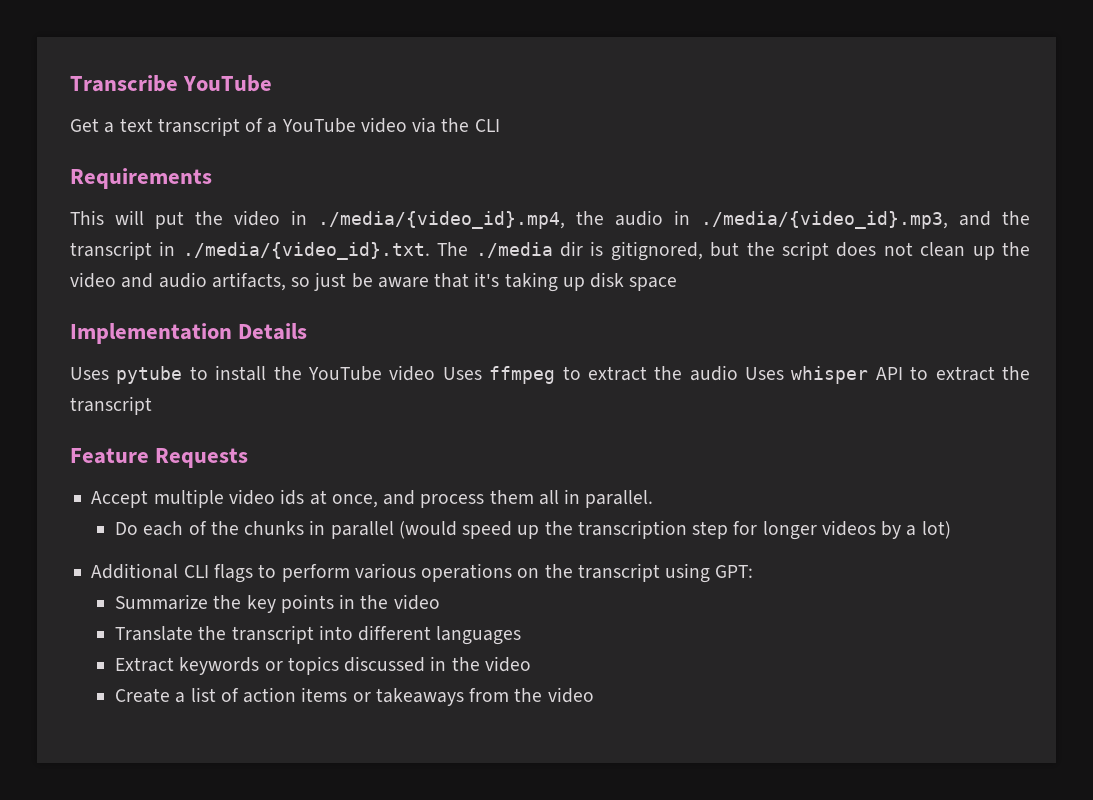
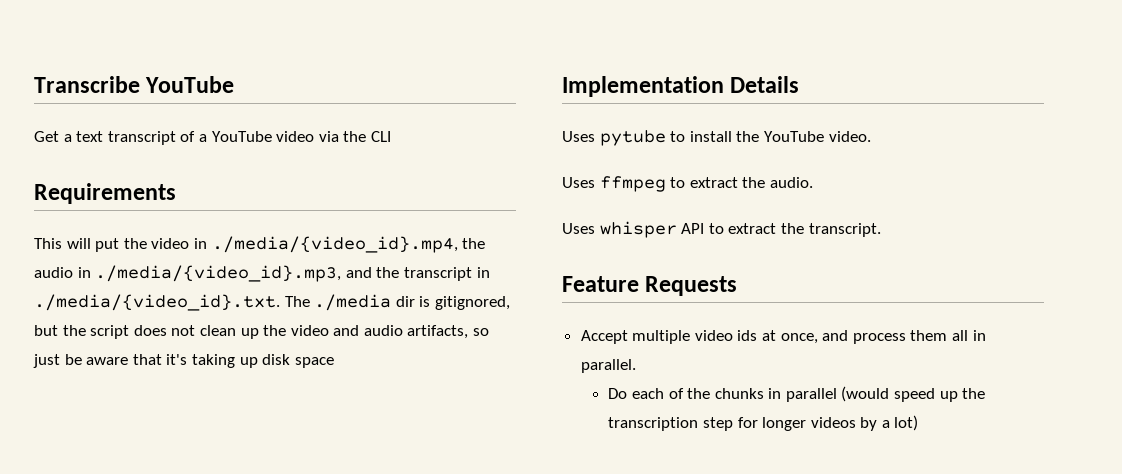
- Uses pytube to install the YouTube video Uses ffmpeg to extract the audio Uses whisper API to extract the transcript
+ Uses pytube to install the YouTube video.
+ Uses ffmpeg to extract the audio.
+ Uses whisper API to extract the transcript.
- Additional CLI flags to perform various operations on the transcript using GPT:
- Summarize the key points in the video
- Translate the transcript into different languages
- Extract keywords or topics discussed in the video
- Create a list of action items or takeaways from the video

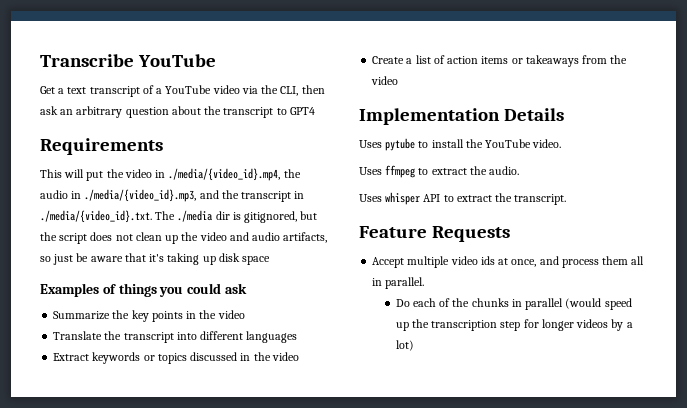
- Get a text transcript of a YouTube video via the CLI
+ Get a text transcript of a YouTube video via the CLI, then ask an arbitrary question about the transcript to GPT4
+ Examples of things you could ask
+ Summarize the key points in the video
+ Translate the transcript into different languages
+ Extract keywords or topics discussed in the video
+ Create a list of action items or takeaways from the video

